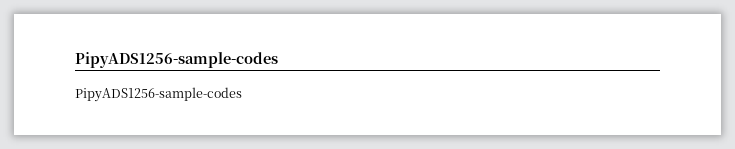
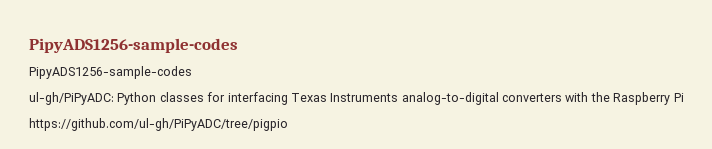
+ ul-gh/PiPyADC: Python classes for interfacing Texas Instruments analog-to-digital converters with the Raspberry Pi
+ https://github.com/ul-gh/PiPyADC/tree/pigpio

